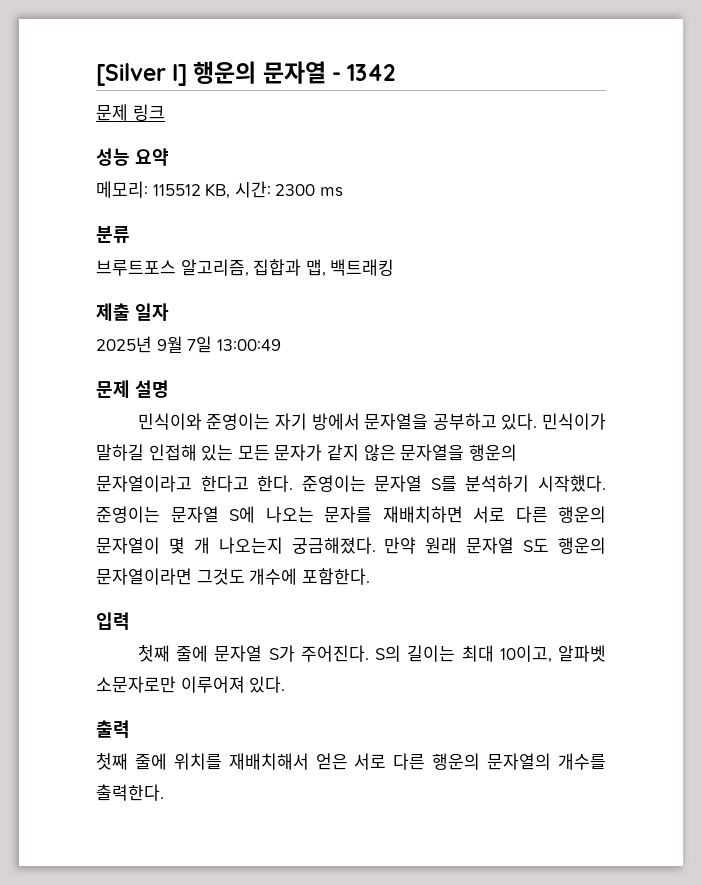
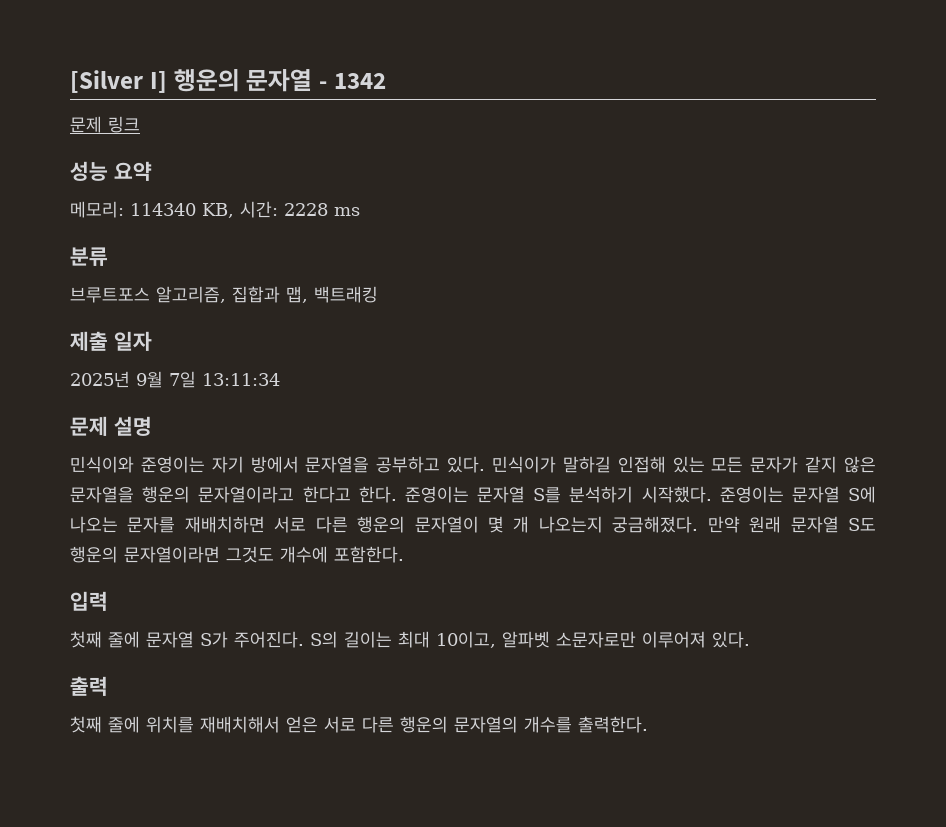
- 메모리: 115512 KB, 시간: 2300 ms
+ 메모리: 114340 KB, 시간: 2228 ms
- 2025년 9월 7일 13:00:49
+ 2025년 9월 7일 13:11:34

